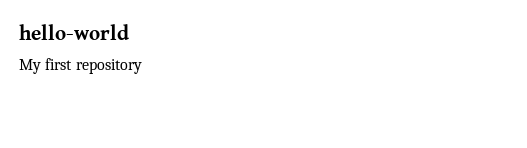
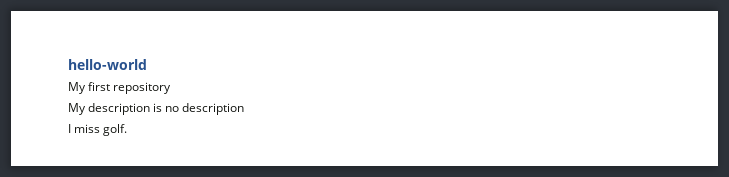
+ My description is no description
+ I miss golf.

